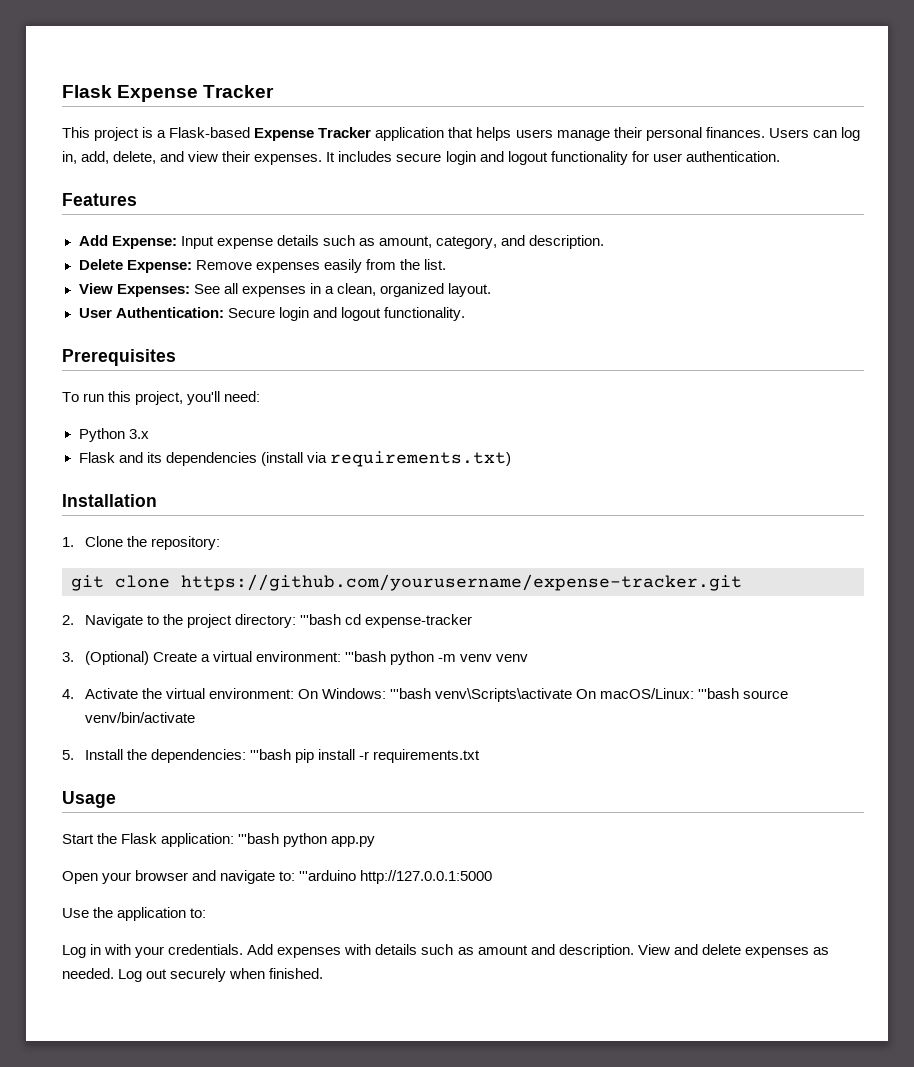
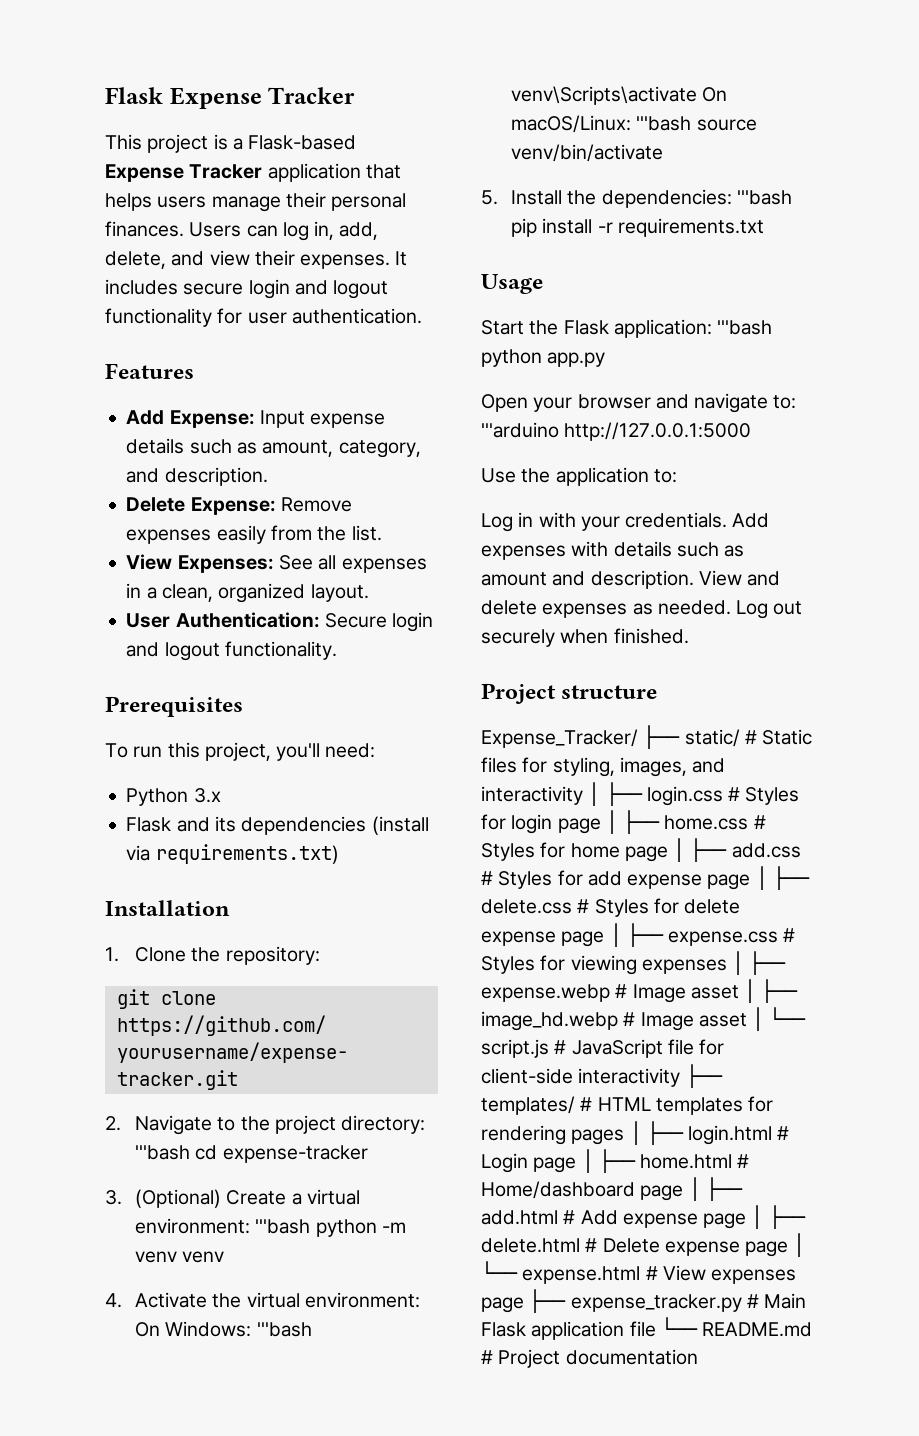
+ Project structure
+ Expense_Tracker/ ├── static/ # Static files for styling, images, and interactivity │ ├── login.css # Styles for login page │ ├── home.css # Styles for home page │ ├── add.css # Styles for add expense page │ ├── delete.css # Styles for delete expense page │ ├── expense.css # Styles for viewing expenses │ ├── expense.webp # Image asset │ ├── image_hd.webp # Image asset │ └── script.js # JavaScript file for client-side interactivity ├── templates/ # HTML templates for rendering pages │ ├── login.html # Login page │ ├── home.html # Home/dashboard page │ ├── add.html # Add expense page │ ├── delete.html # Delete expense page │ └── expense.html # View expenses page ├── expense_tracker.py # Main Flask application file └── README.md # Project documentation

